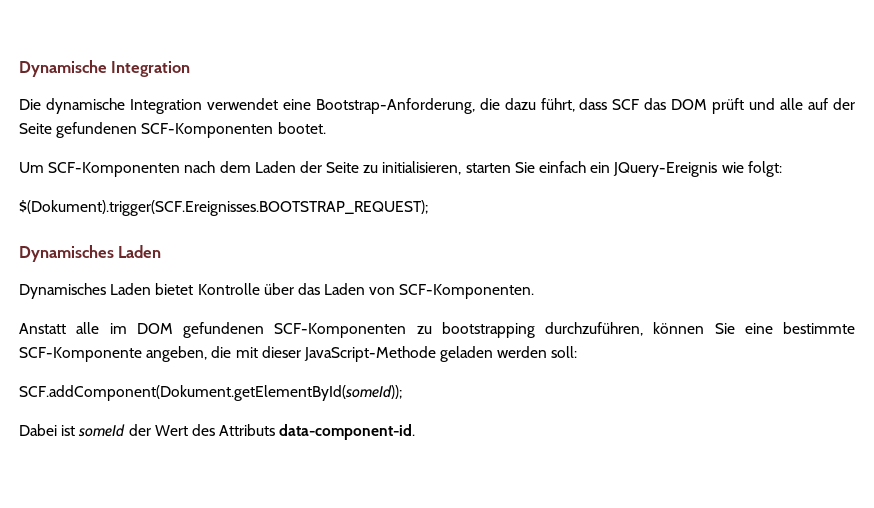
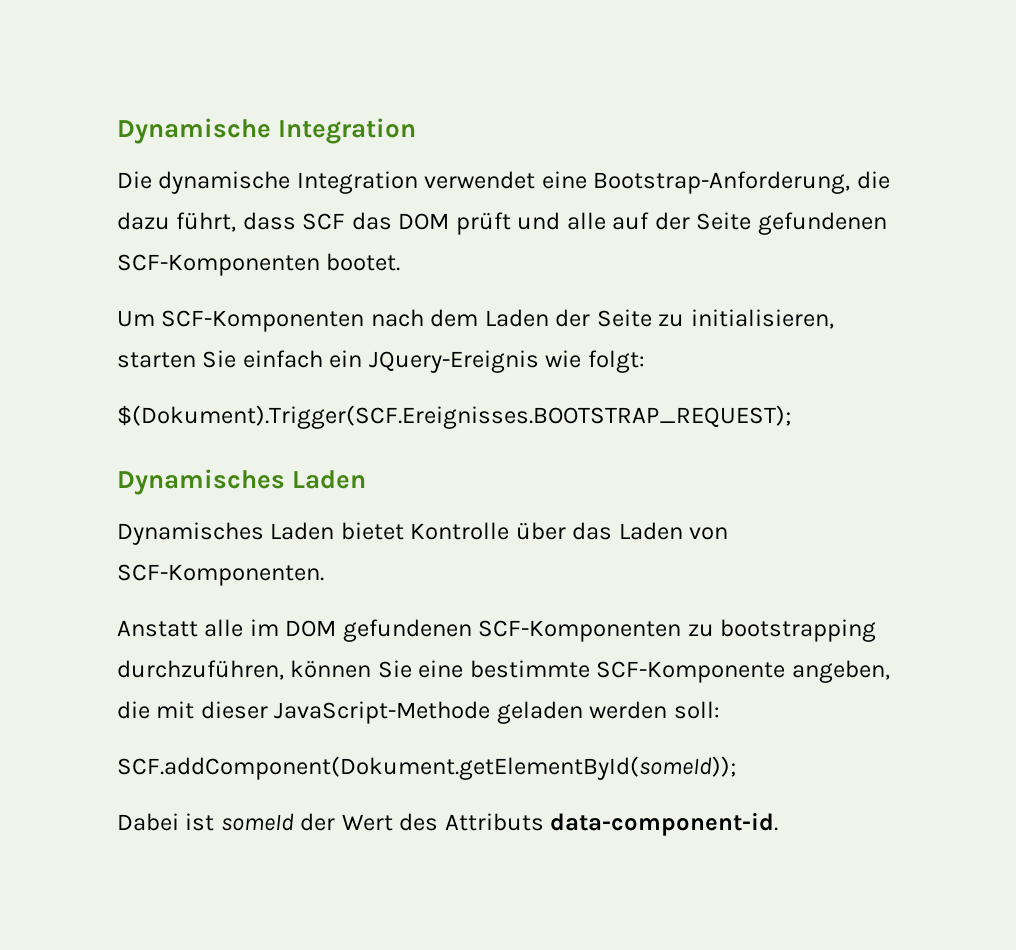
- $(Dokument).trigger(SCF.Ereignisses.BOOTSTRAP_REQUEST);
+ $(Dokument).Trigger(SCF.Ereignisses.BOOTSTRAP_REQUEST);

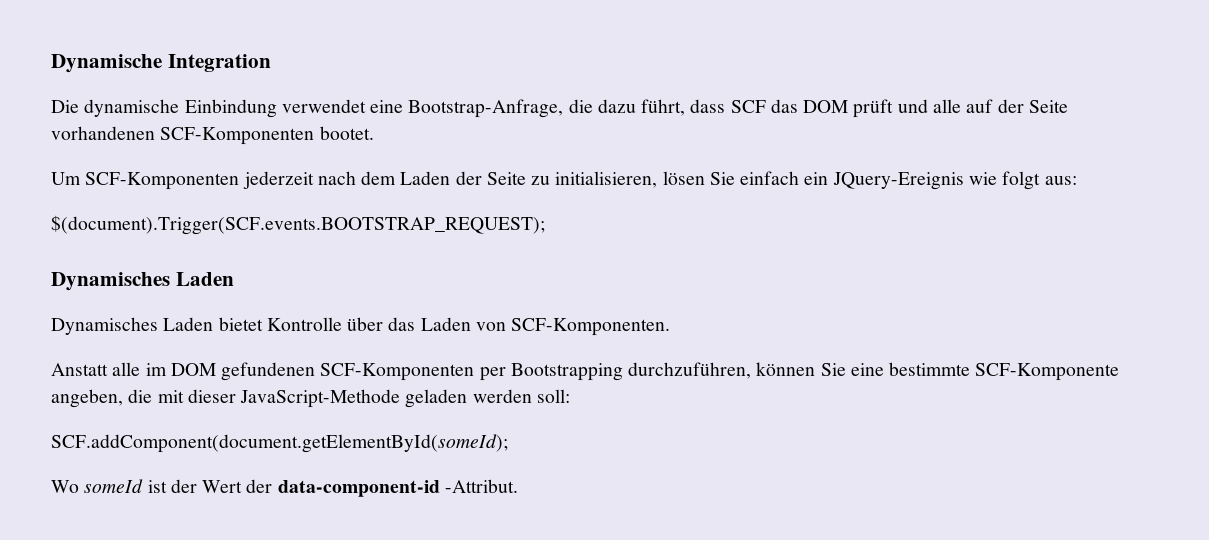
- Die dynamische Integration verwendet eine Bootstrap-Anforderung, die dazu führt, dass SCF das DOM prüft und alle auf der Seite gefundenen SCF-Komponenten bootet.
+ Die dynamische Einbindung verwendet eine Bootstrap-Anfrage, die dazu führt, dass SCF das DOM prüft und alle auf der Seite vorhandenen SCF-Komponenten bootet.
- Um SCF-Komponenten nach dem Laden der Seite zu initialisieren, starten Sie einfach ein JQuery-Ereignis wie folgt:
- $(Dokument).Trigger(SCF.Ereignisses.BOOTSTRAP_REQUEST);
+ Um SCF-Komponenten jederzeit nach dem Laden der Seite zu initialisieren, lösen Sie einfach ein JQuery-Ereignis wie folgt aus:
+ $(document).Trigger(SCF.events.BOOTSTRAP_REQUEST);
- Anstatt alle im DOM gefundenen SCF-Komponenten zu bootstrapping durchzuführen, können Sie eine bestimmte SCF-Komponente angeben, die mit dieser JavaScript-Methode geladen werden soll:
+ Anstatt alle im DOM gefundenen SCF-Komponenten per Bootstrapping durchzuführen, können Sie eine bestimmte SCF-Komponente angeben, die mit dieser JavaScript-Methode geladen werden soll:
- SCF.addComponent(Dokument.getElementById(someId));
- Dabei ist someId der Wert des Attributs data-component-id.
+ SCF.addComponent(document.getElementById(someId);
+ Wo someId ist der Wert der data-component-id -Attribut.

